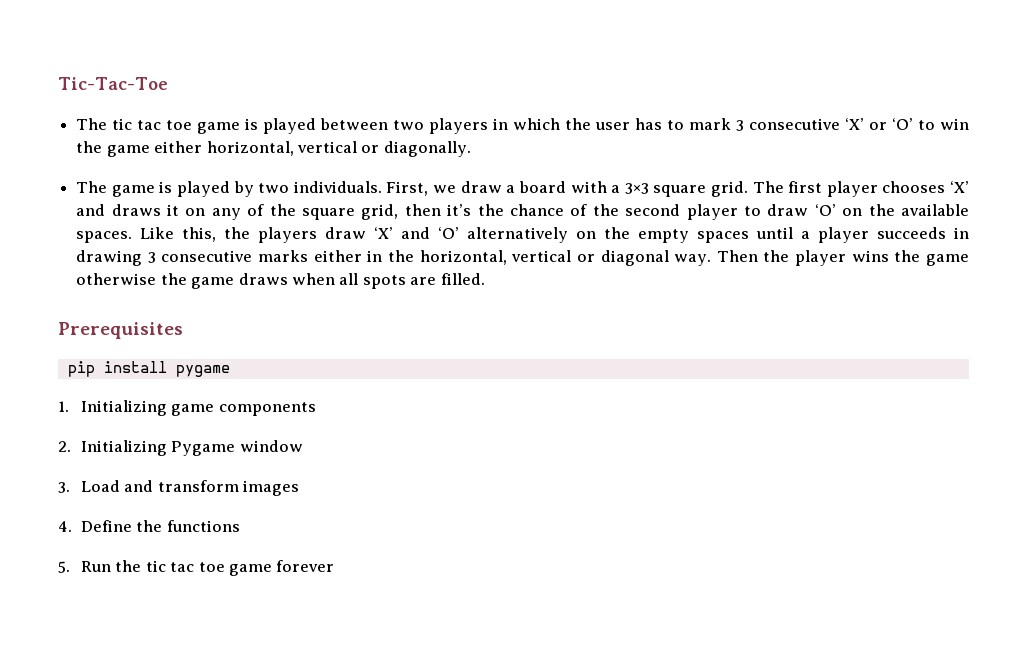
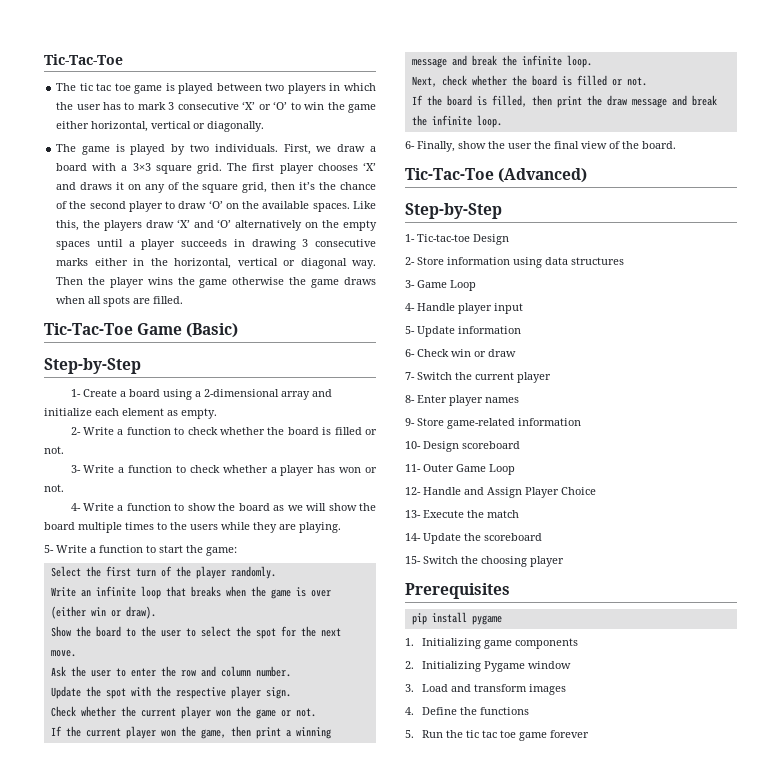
+ Tic-Tac-Toe Game (Basic)
+ Step-by-Step
+ 1- Create a board using a 2-dimensional array and initialize each element as empty.
+ 2- Write a function to check whether the board is filled or not.
+ 3- Write a function to check whether a player has won or not.
+ 4- Write a function to show the board as we will show the board multiple times to the users while they are playing.
+ 5- Write a function to start the game:
+ Select the first turn of the player randomly.
+ Write an infinite loop that breaks when the game is over (either win or draw).
+ Show the board to the user to select the spot for the next move.
+ Ask the user to enter the row and column number.
+ Update the spot with the respective player sign.
+ Check whether the current player won the game or not.
+ If the current player won the game, then print a winning message and break the infinite loop.
+ Next, check whether the board is filled or not.
+ If the board is filled, then print the draw message and break the infinite loop.
+ 6- Finally, show the user the final view of the board.
+ Tic-Tac-Toe (Advanced)
+ Step-by-Step
+ 1- Tic-tac-toe Design
+ 2- Store information using data structures
+ 3- Game Loop
+ 4- Handle player input
+ 5- Update information
+ 6- Check win or draw
+ 7- Switch the current player
+ 8- Enter player names
+ 9- Store game-related information
+ 10- Design scoreboard
+ 11- Outer Game Loop
+ 12- Handle and Assign Player Choice
+ 13- Execute the match
+ 14- Update the scoreboard
+ 15- Switch the choosing player

